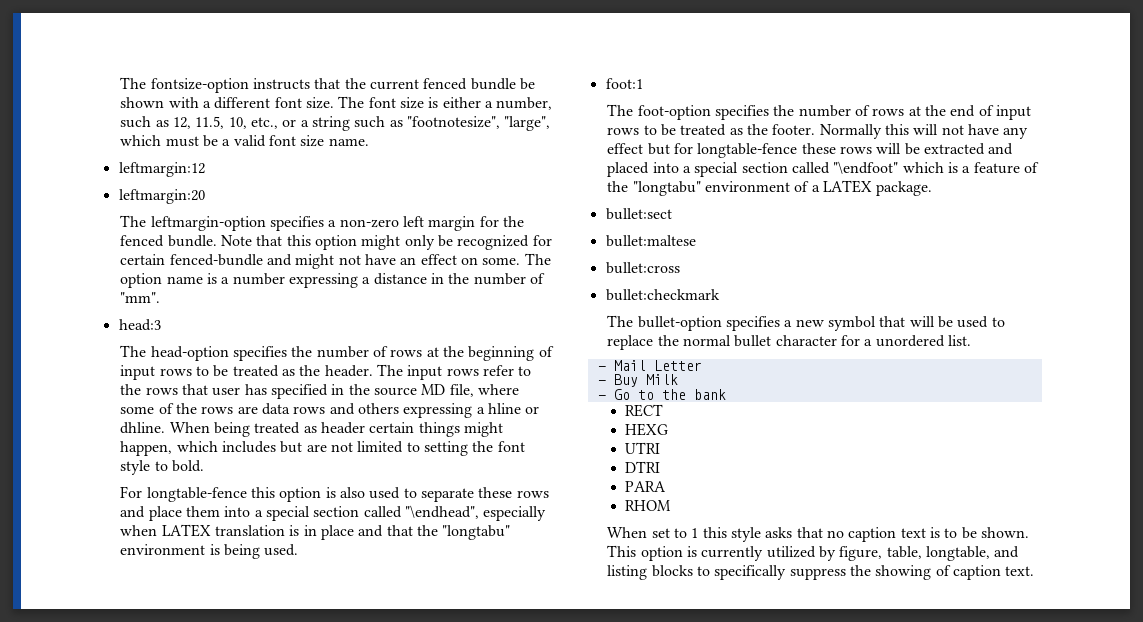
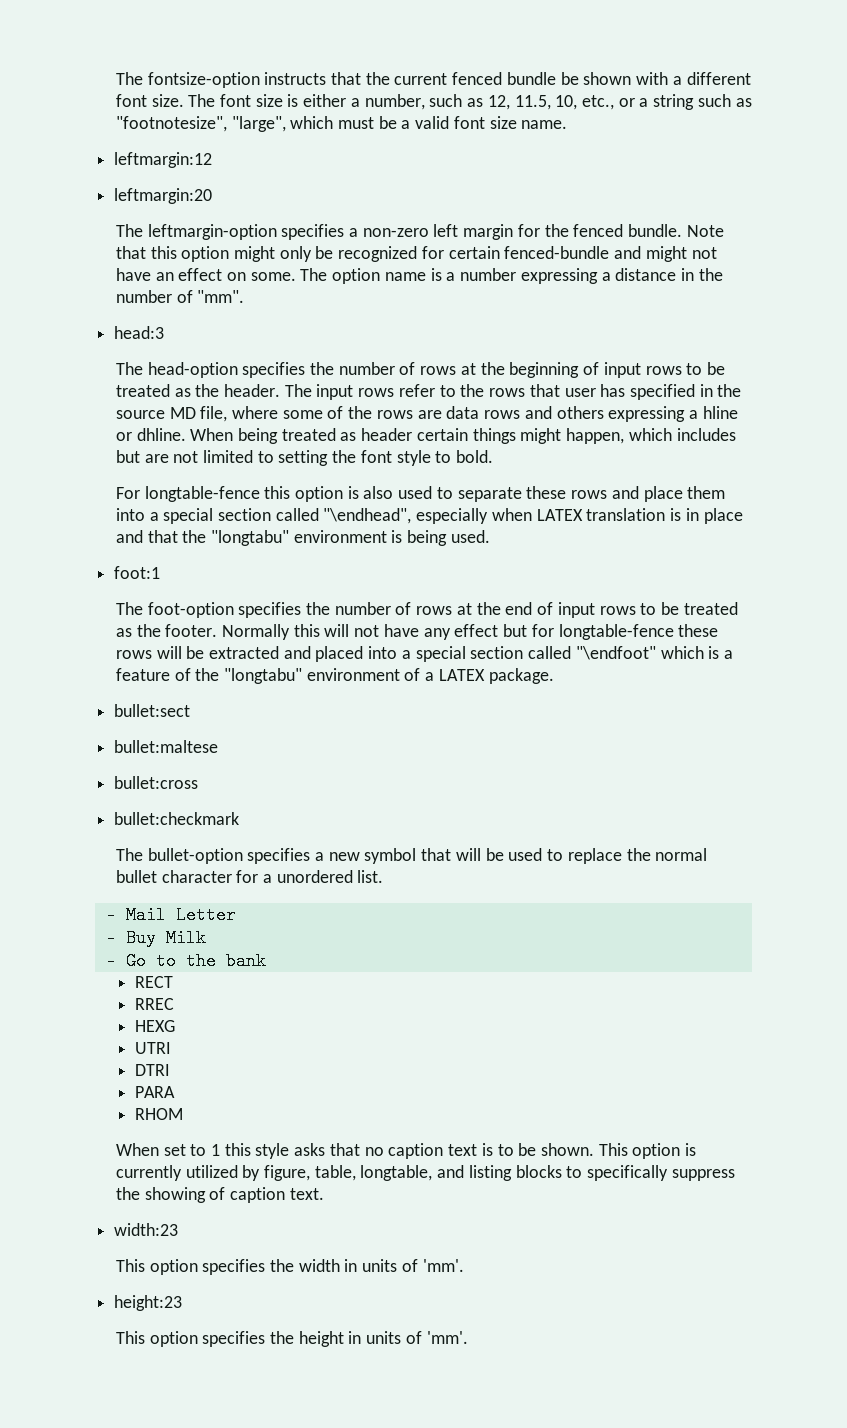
+ RREC
+ width:23
+ This option specifies the width in units of 'mm'.
+ height:23
+ This option specifies the height in units of 'mm'.

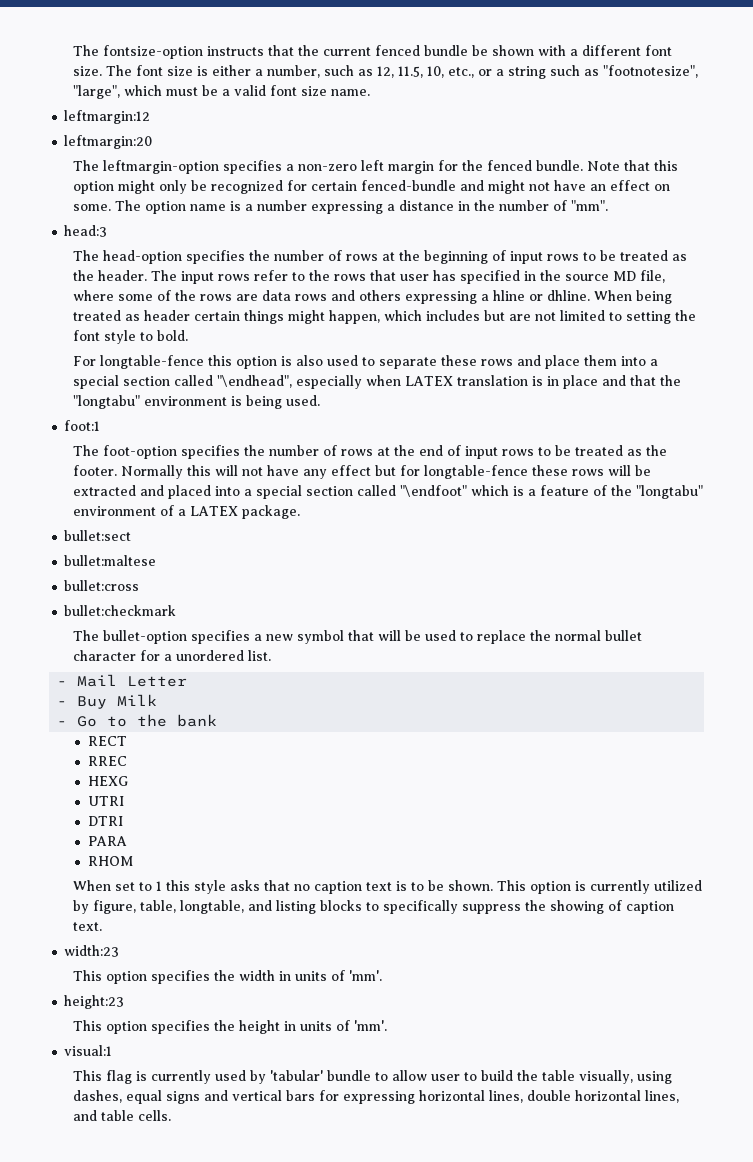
+ visual:1
+ This flag is currently used by 'tabular' bundle to allow user to build the table visually, using dashes, equal signs and vertical bars for expressing horizontal lines, double horizontal lines, and table cells.

